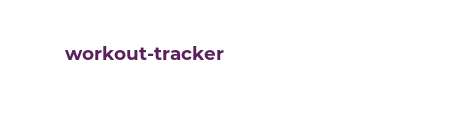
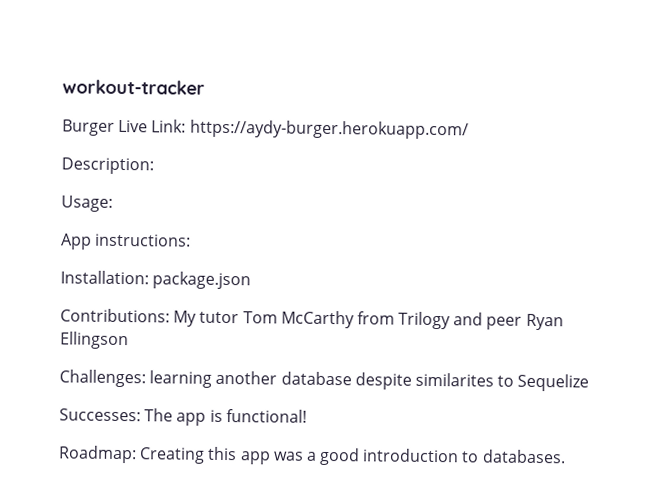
+ Burger Live Link: https://aydy-burger.herokuapp.com/
+ Description:
+ Usage:
+ App instructions:
+ Installation: package.json
+ Contributions: My tutor Tom McCarthy from Trilogy and peer Ryan Ellingson
+ Challenges: learning another database despite similarites to Sequelize
+ Successes: The app is functional!
+ Roadmap: Creating this app was a good introduction to databases.

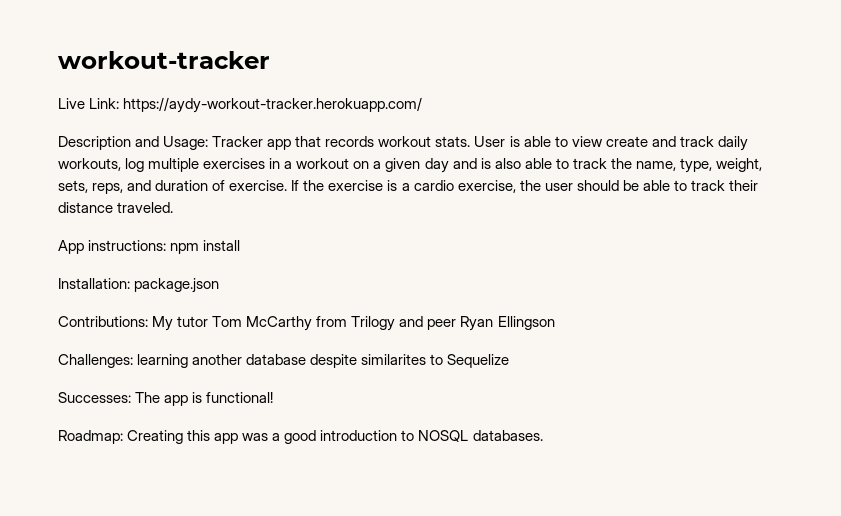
- Burger Live Link: https://aydy-burger.herokuapp.com/
- Description:
- Usage:
+ Live Link: https://aydy-workout-tracker.herokuapp.com/
+ Description and Usage: Tracker app that records workout stats. User is able to view create and track daily workouts, log multiple exercises in a workout on a given day and is also able to track the name, type, weight, sets, reps, and duration of exercise. If the exercise is a cardio exercise, the user should be able to track their distance traveled.
- App instructions:
+ App instructions: npm install
- Roadmap: Creating this app was a good introduction to databases.
+ Roadmap: Creating this app was a good introduction to NOSQL databases.

